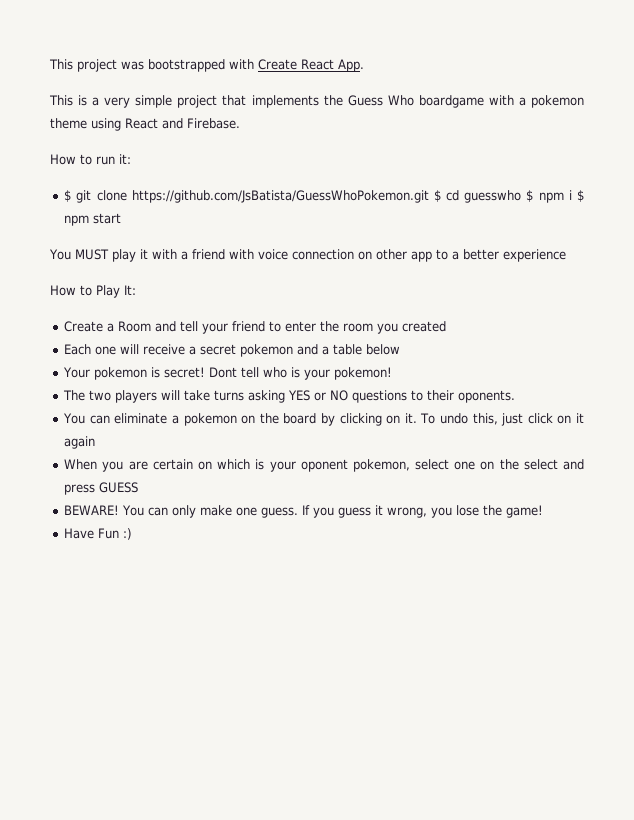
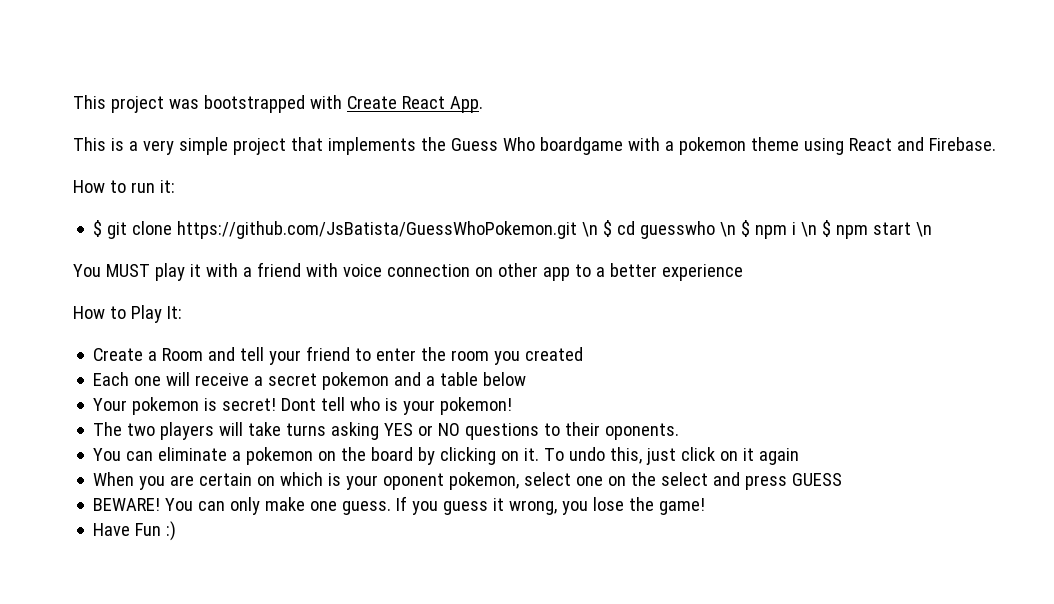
- $ git clone https://github.com/JsBatista/GuessWhoPokemon.git $ cd guesswho $ npm i $ npm start
+ $ git clone https://github.com/JsBatista/GuessWhoPokemon.git \n $ cd guesswho \n $ npm i \n $ npm start \n

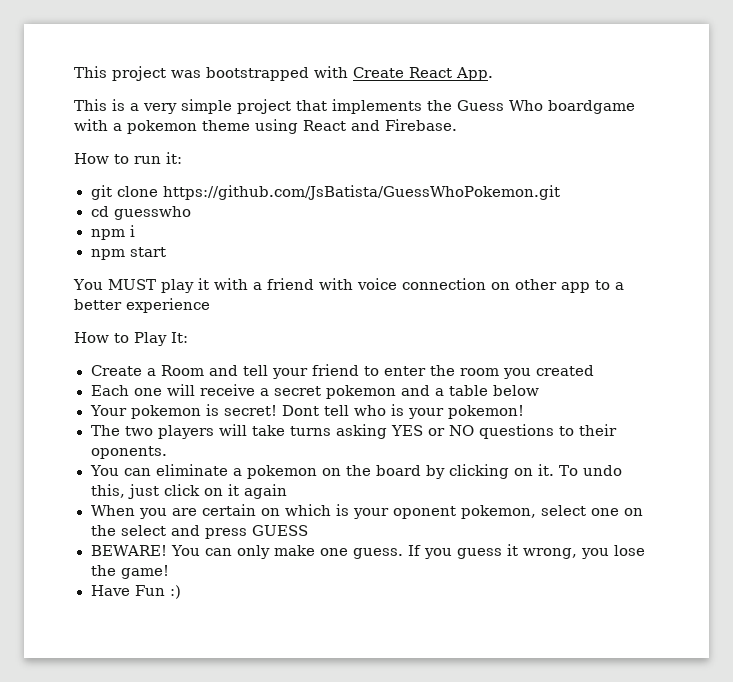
- $ git clone https://github.com/JsBatista/GuessWhoPokemon.git \n $ cd guesswho \n $ npm i \n $ npm start \n
+ git clone https://github.com/JsBatista/GuessWhoPokemon.git
+ cd guesswho
+ npm i
+ npm start

